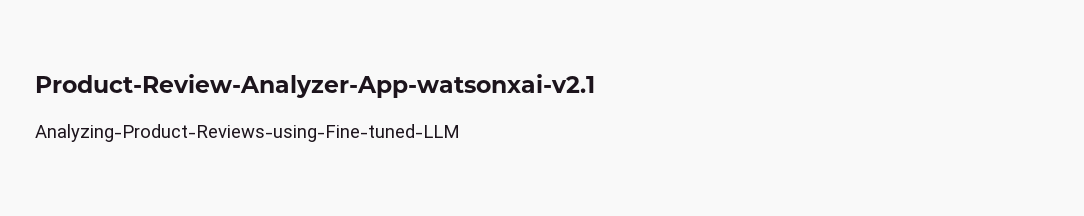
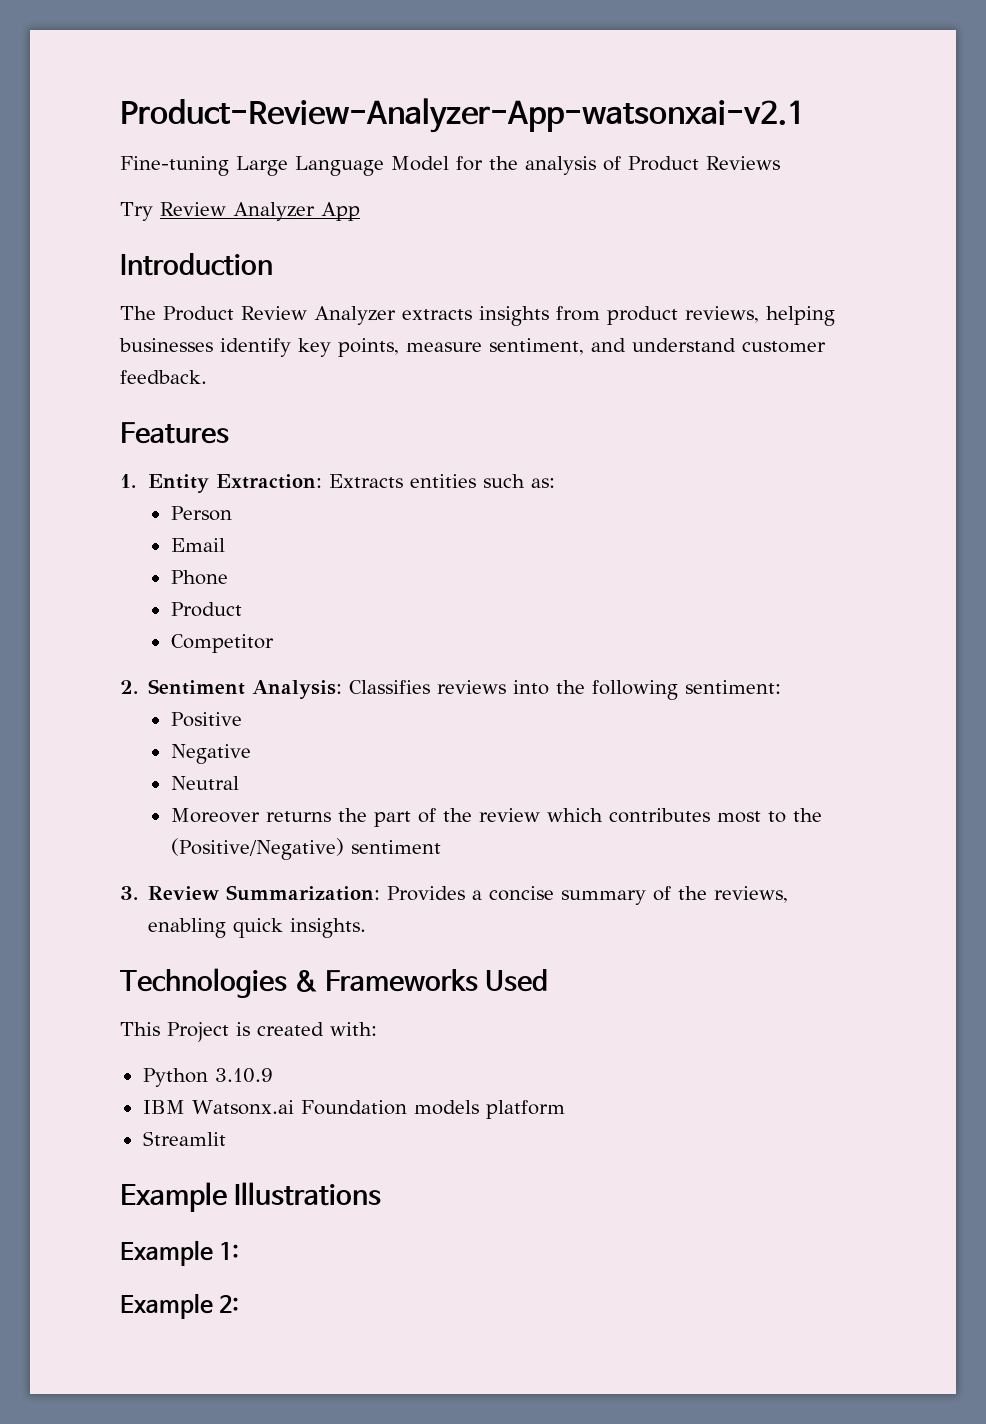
- Analyzing-Product-Reviews-using-Fine-tuned-LLM
+ Fine-tuning Large Language Model for the analysis of Product Reviews
+ Try Review Analyzer App
+ Introduction
+ The Product Review Analyzer extracts insights from product reviews, helping businesses identify key points, measure sentiment, and understand customer feedback.
+ Features
+ 1. Entity Extraction: Extracts entities such as:
+ Person
+ Email
+ Phone
+ Product
+ Competitor
+ 2. Sentiment Analysis: Classifies reviews into the following sentiment:
+ Positive
+ Negative
+ Neutral
+ Moreover returns the part of the review which contributes most to the (Positive/Negative) sentiment
+ 3. Review Summarization: Provides a concise summary of the reviews, enabling quick insights.
+ Technologies & Frameworks Used
+ This Project is created with:
+ Python 3.10.9
+ IBM Watsonx.ai Foundation models platform
+ Streamlit
+ Example Illustrations
+ Example 1:
+ Example 2:

